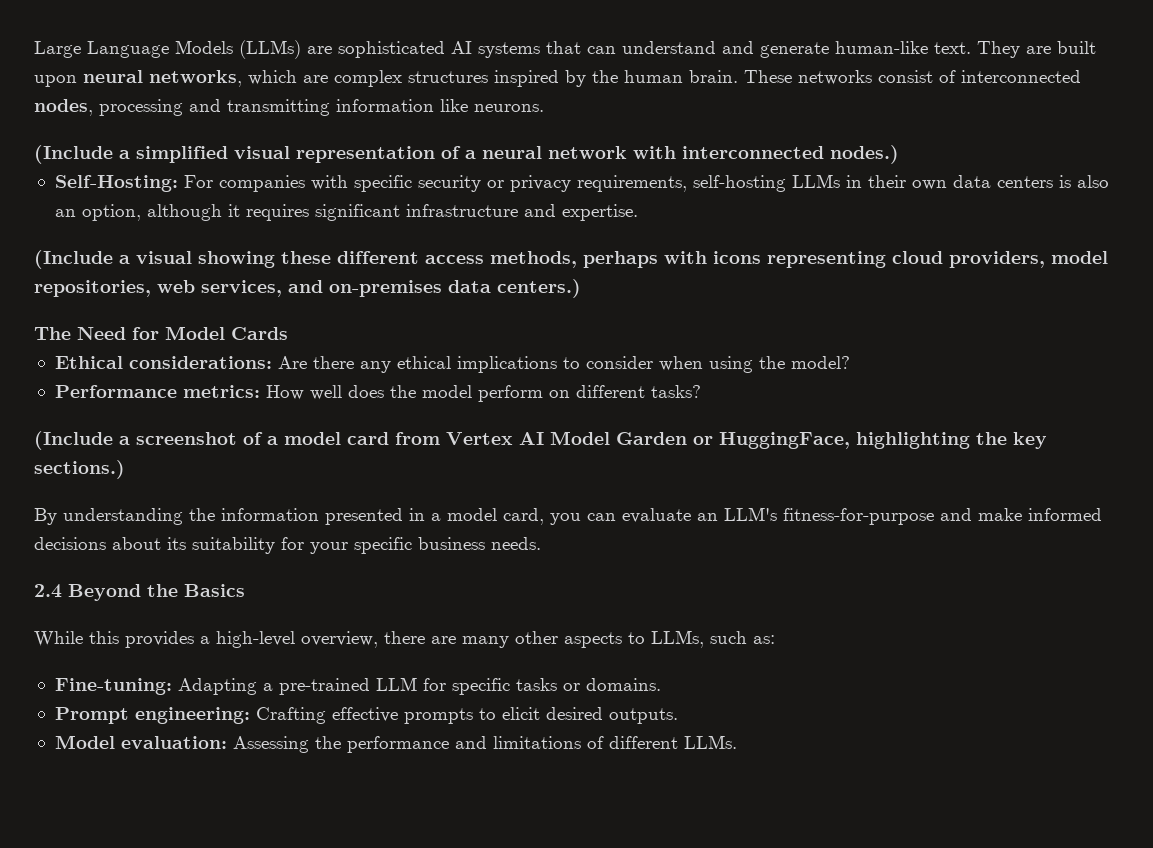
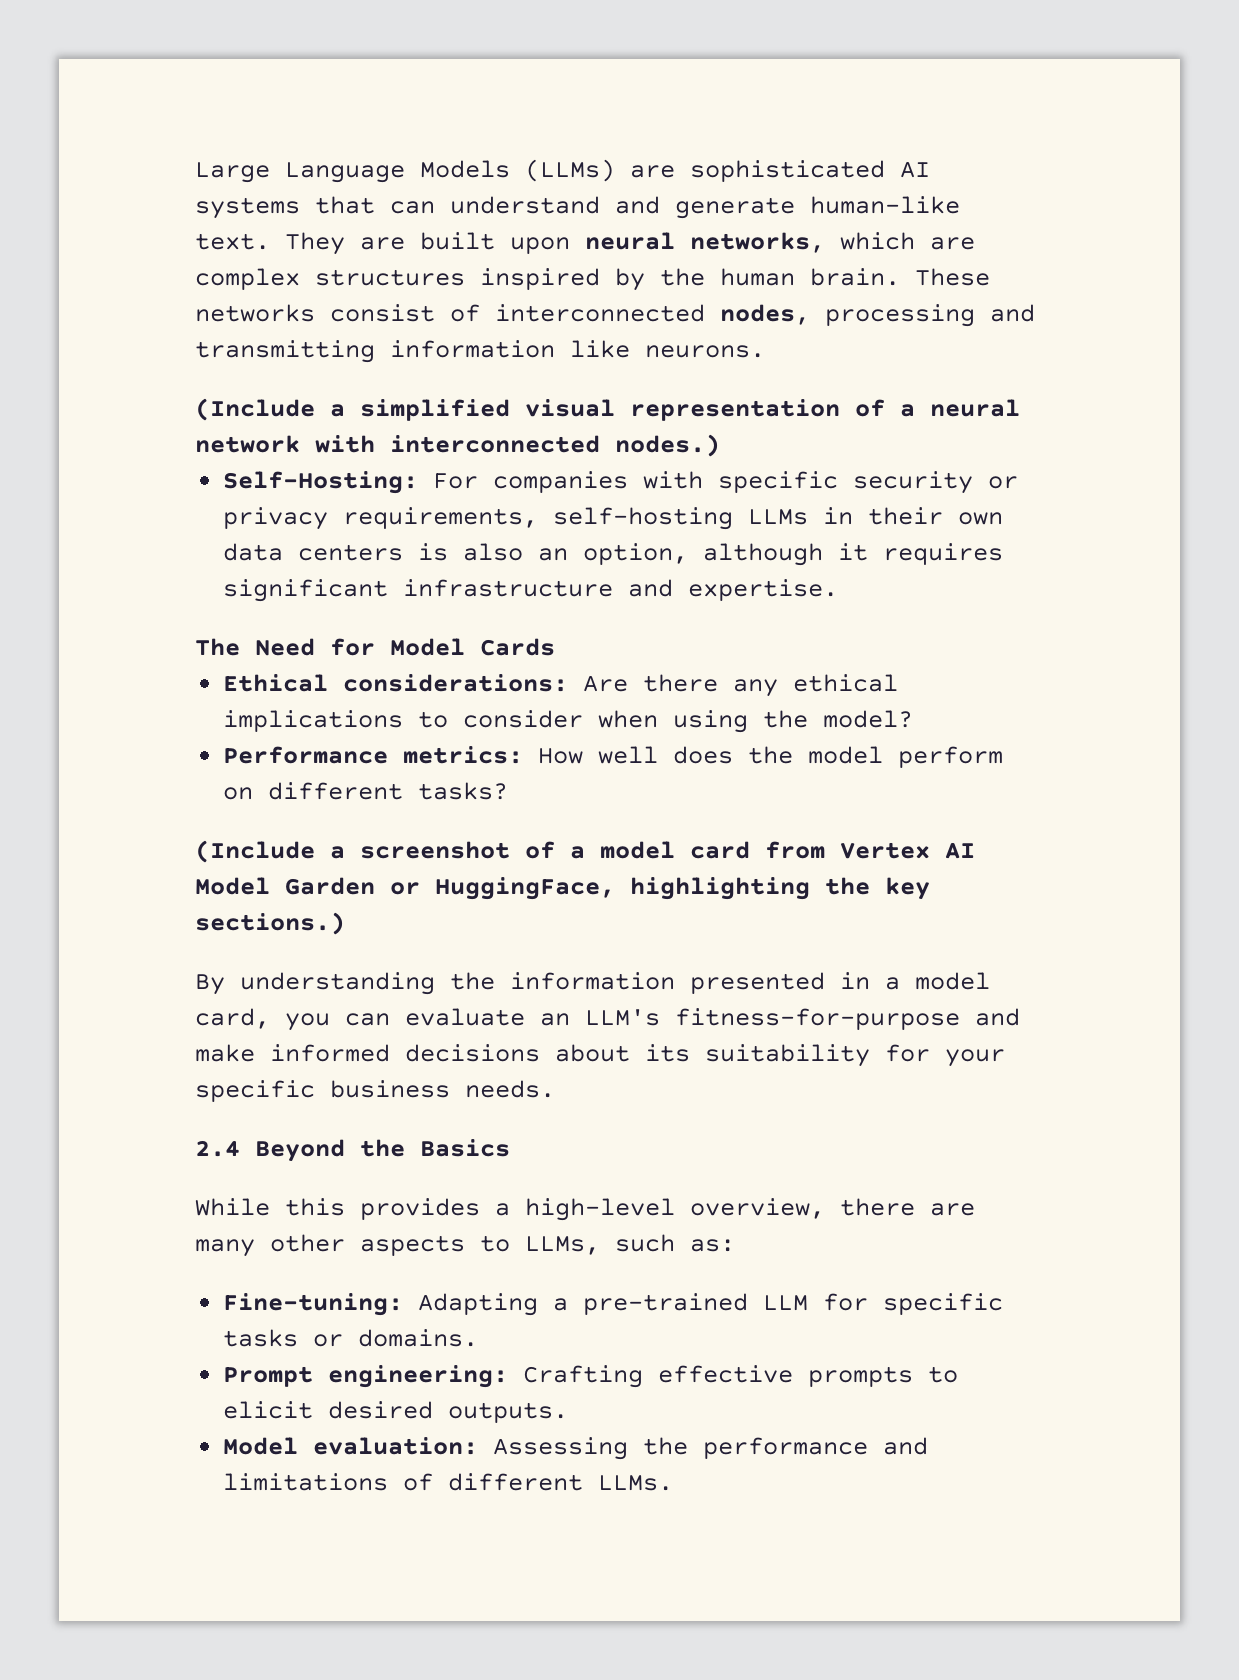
- (Include a visual showing these different access methods, perhaps with icons representing cloud providers, model repositories, web services, and on-premises data centers.)

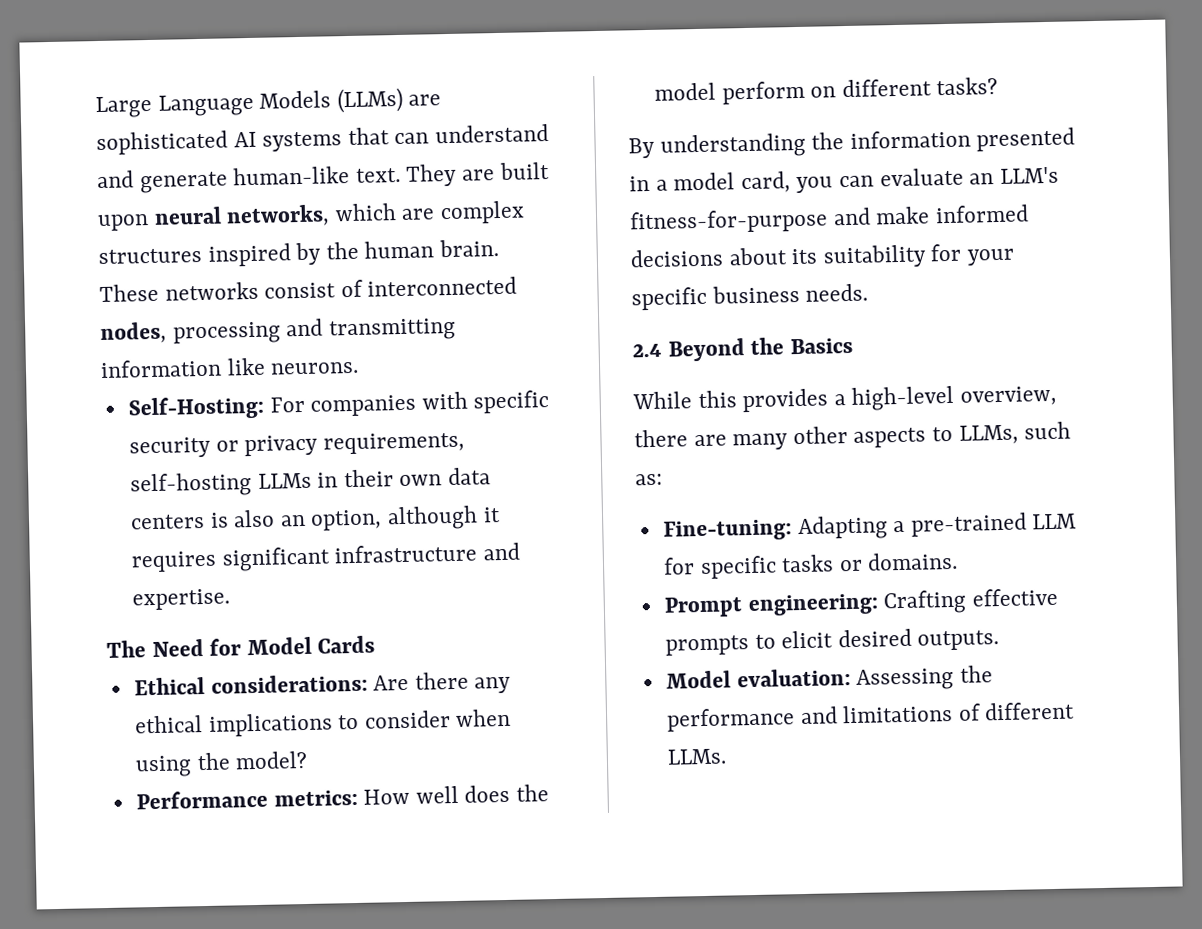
- (Include a simplified visual representation of a neural network with interconnected nodes.)
- (Include a screenshot of a model card from Vertex AI Model Garden or HuggingFace, highlighting the key sections.)

